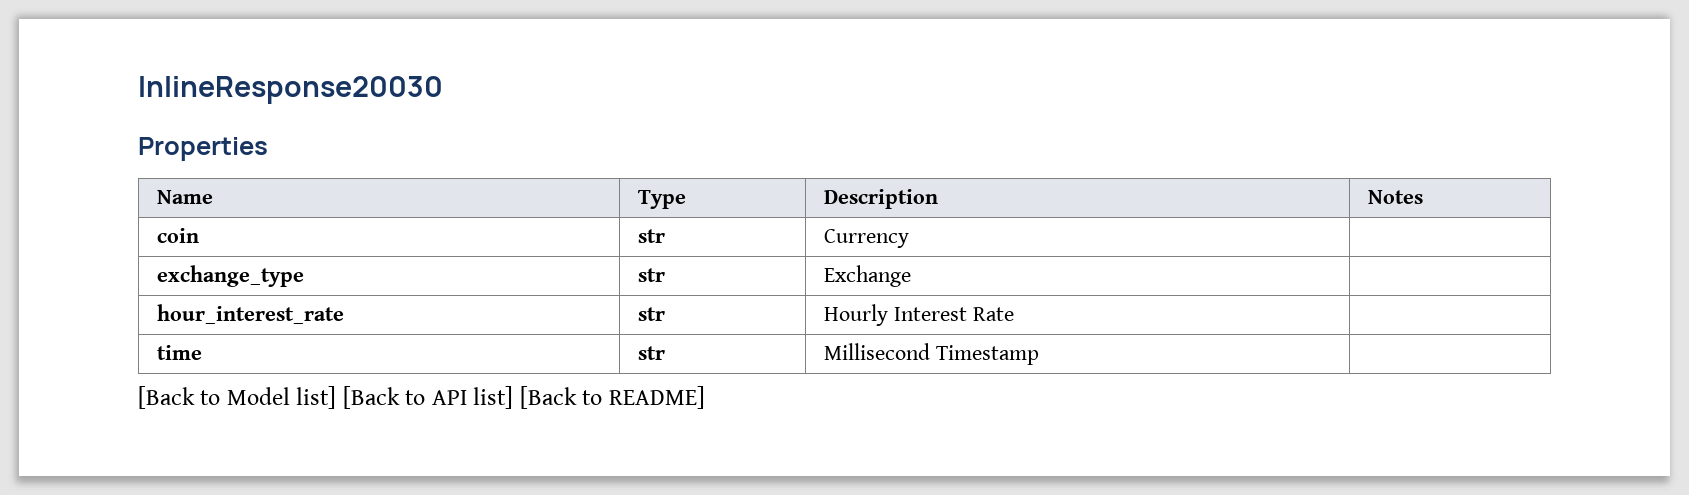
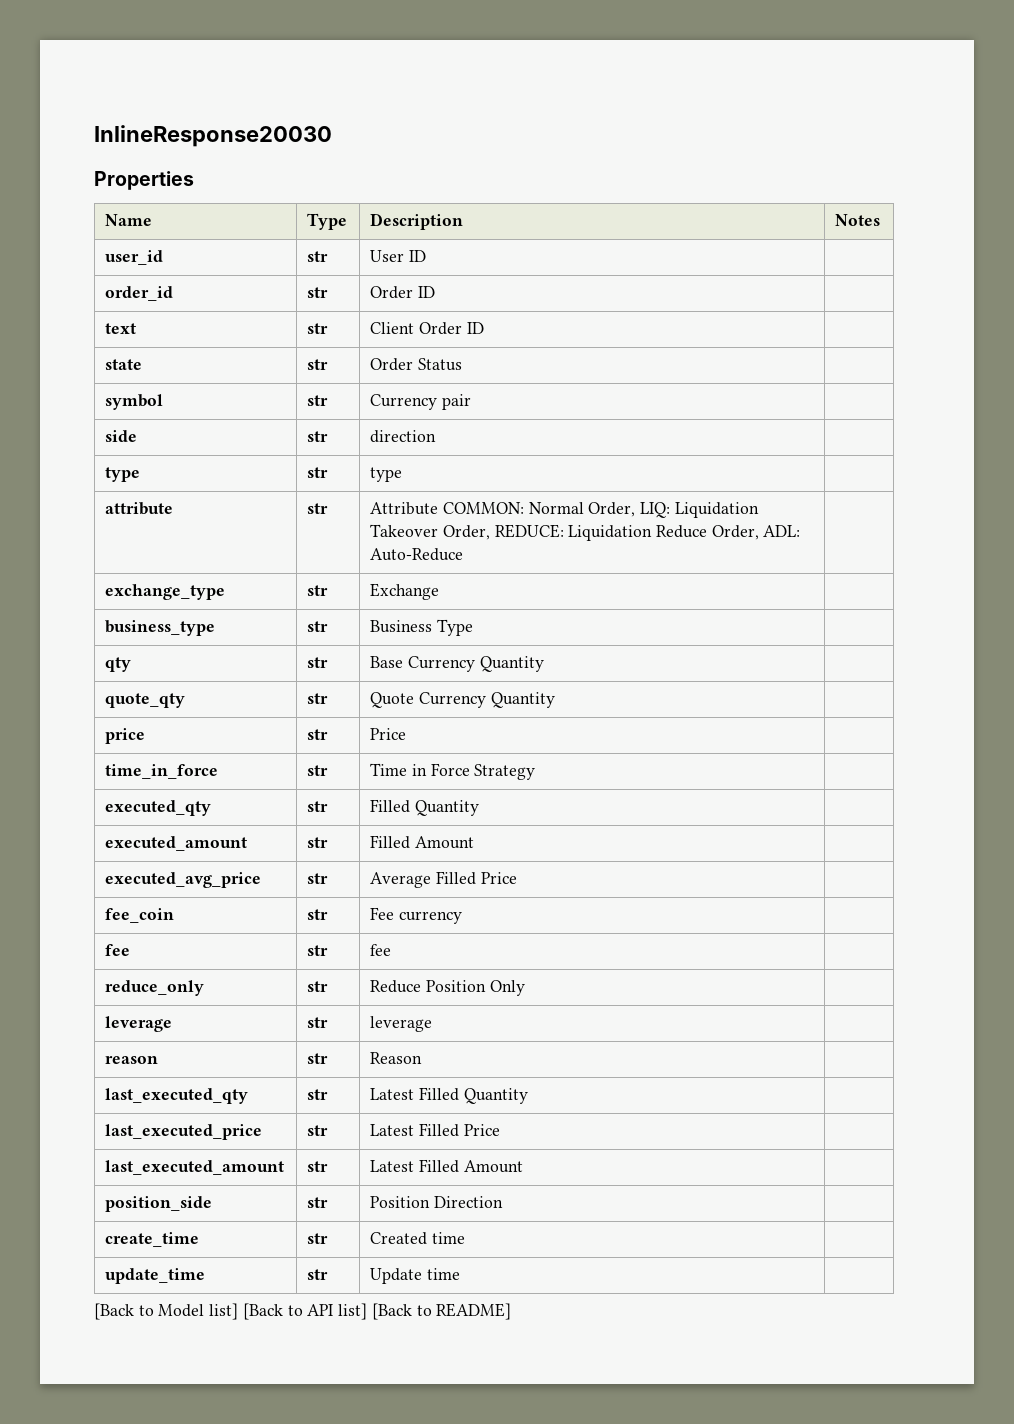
- coin | str | Currency |
+ user_id | str | User ID |
+ order_id | str | Order ID |
+ text | str | Client Order ID |
+ state | str | Order Status |
+ symbol | str | Currency pair |
+ side | str | direction |
+ type | str | type |
+ attribute | str | Attribute COMMON: Normal Order, LIQ: Liquidation Takeover Order, REDUCE: Liquidation Reduce Order, ADL: Auto-Reduce |
- hour_interest_rate | str | Hourly Interest Rate |
- time | str | Millisecond Timestamp |
+ business_type | str | Business Type |
+ qty | str | Base Currency Quantity |
+ quote_qty | str | Quote Currency Quantity |
+ price | str | Price |
+ time_in_force | str | Time in Force Strategy |
+ executed_qty | str | Filled Quantity |
+ executed_amount | str | Filled Amount |
+ executed_avg_price | str | Average Filled Price |
+ fee_coin | str | Fee currency |
+ fee | str | fee |
+ reduce_only | str | Reduce Position Only |
+ leverage | str | leverage |
+ reason | str | Reason |
+ last_executed_qty | str | Latest Filled Quantity |
+ last_executed_price | str | Latest Filled Price |
+ last_executed_amount | str | Latest Filled Amount |
+ position_side | str | Position Direction |
+ create_time | str | Created time |
+ update_time | str | Update time |

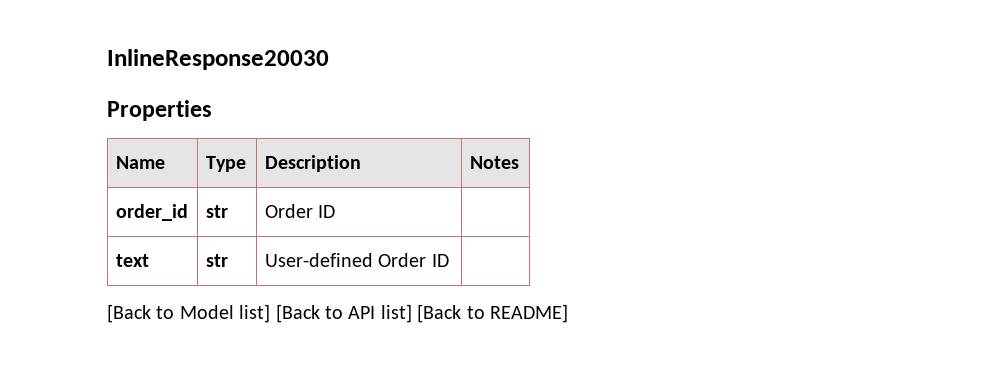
- user_id | str | User ID |
- text | str | Client Order ID |
- state | str | Order Status |
- symbol | str | Currency pair |
- side | str | direction |
- type | str | type |
- attribute | str | Attribute COMMON: Normal Order, LIQ: Liquidation Takeover Order, REDUCE: Liquidation Reduce Order, ADL: Auto-Reduce |
- exchange_type | str | Exchange |
- business_type | str | Business Type |
- qty | str | Base Currency Quantity |
- quote_qty | str | Quote Currency Quantity |
- price | str | Price |
- time_in_force | str | Time in Force Strategy |
- executed_qty | str | Filled Quantity |
- executed_amount | str | Filled Amount |
- executed_avg_price | str | Average Filled Price |
- fee_coin | str | Fee currency |
- fee | str | fee |
- reduce_only | str | Reduce Position Only |
- leverage | str | leverage |
- reason | str | Reason |
- last_executed_qty | str | Latest Filled Quantity |
- last_executed_price | str | Latest Filled Price |
- last_executed_amount | str | Latest Filled Amount |
- position_side | str | Position Direction |
- create_time | str | Created time |
- update_time | str | Update time |
+ text | str | User-defined Order ID |

